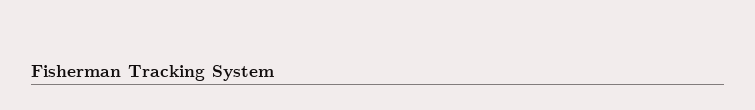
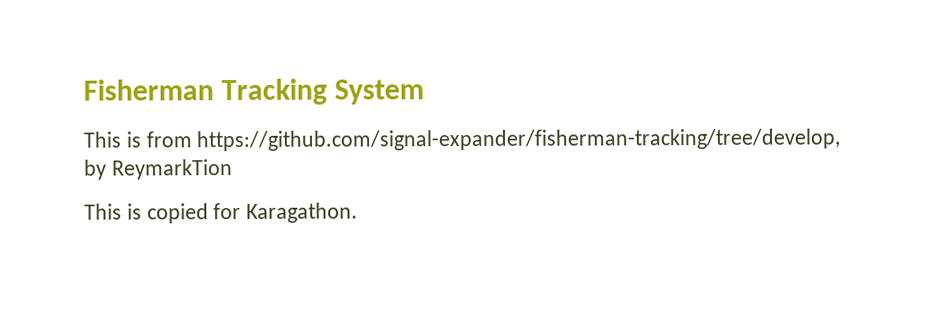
+ This is from https://github.com/signal-expander/fisherman-tracking/tree/develop, by ReymarkTion
+ This is copied for Karagathon.

